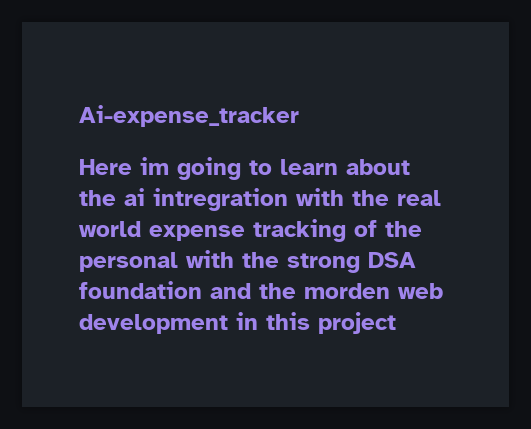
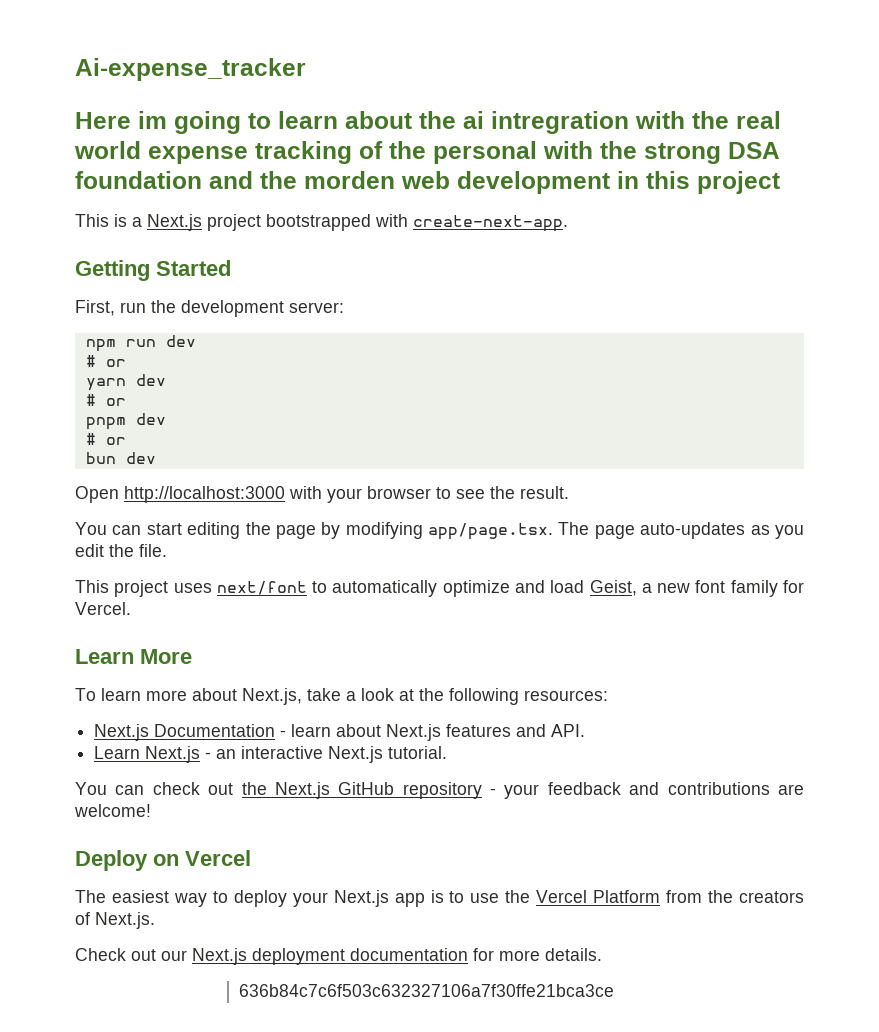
+ This is a Next.js project bootstrapped with create-next-app.
+ Getting Started
+ First, run the development server:
+ npm run dev
+ # or
+ yarn dev
+ # or
+ pnpm dev
+ # or
+ bun dev
+ Open http://localhost:3000 with your browser to see the result.
+ You can start editing the page by modifying app/page.tsx. The page auto-updates as you edit the file.
+ This project uses next/font to automatically optimize and load Geist, a new font family for Vercel.
+ Learn More
+ To learn more about Next.js, take a look at the following resources:
+ Next.js Documentation - learn about Next.js features and API.
+ Learn Next.js - an interactive Next.js tutorial.
+ You can check out the Next.js GitHub repository - your feedback and contributions are welcome!
+ Deploy on Vercel
+ The easiest way to deploy your Next.js app is to use the Vercel Platform from the creators of Next.js.
+ Check out our Next.js deployment documentation for more details.
+ 636b84c7c6f503c632327106a7f30ffe21bca3ce

